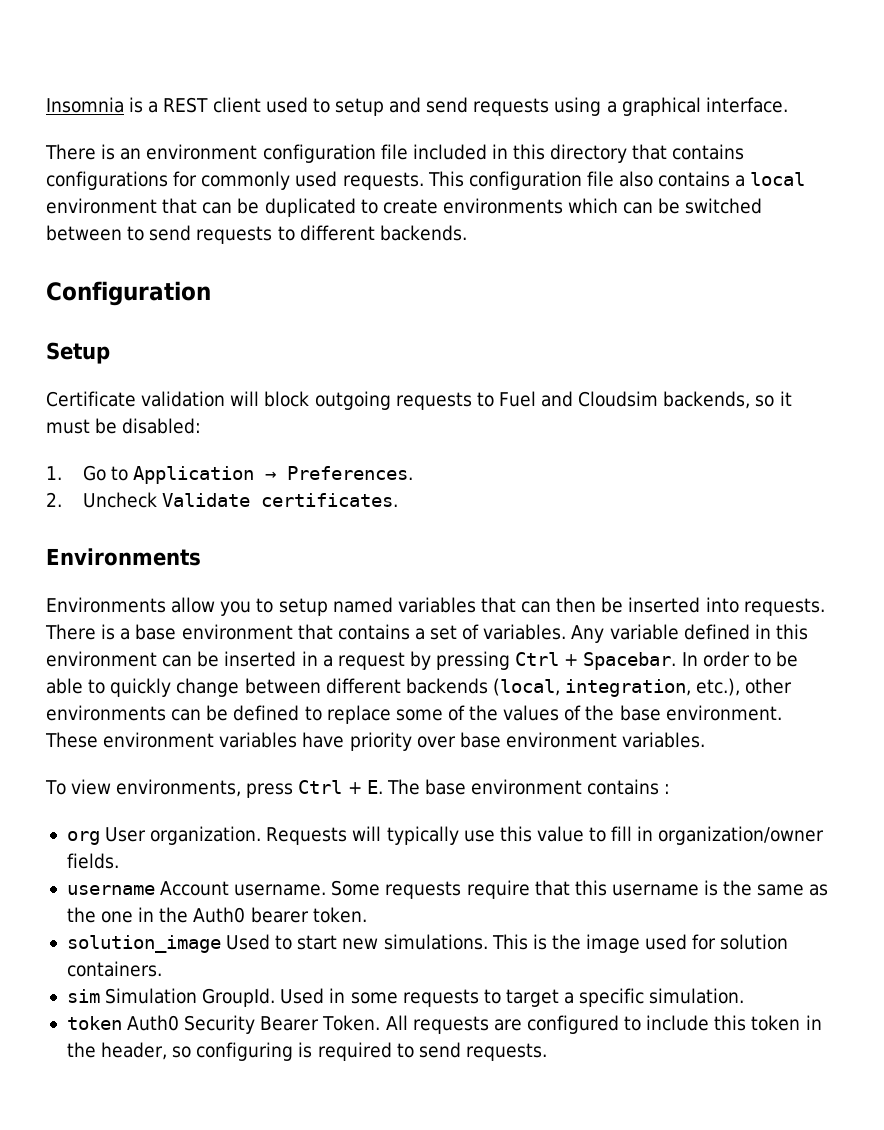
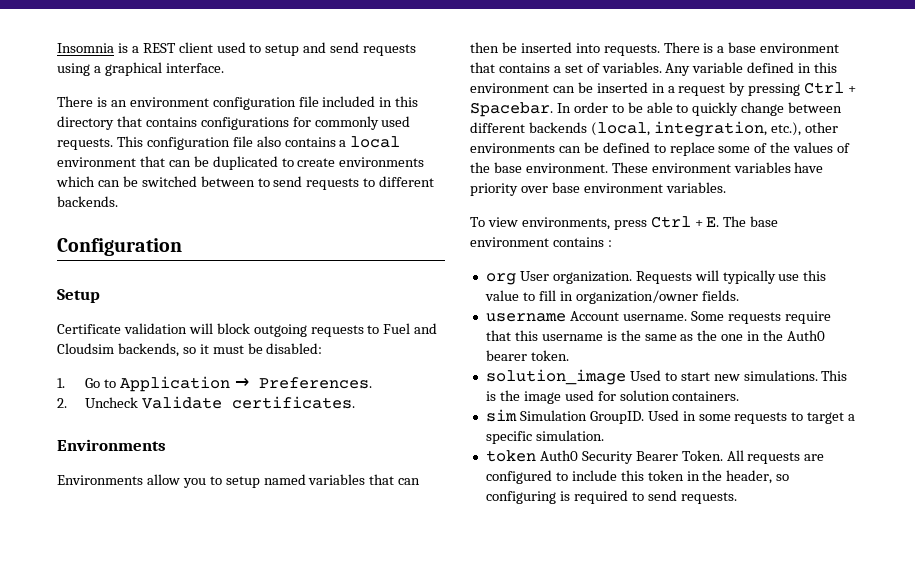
- sim Simulation GroupId.
+ sim Simulation GroupID.

